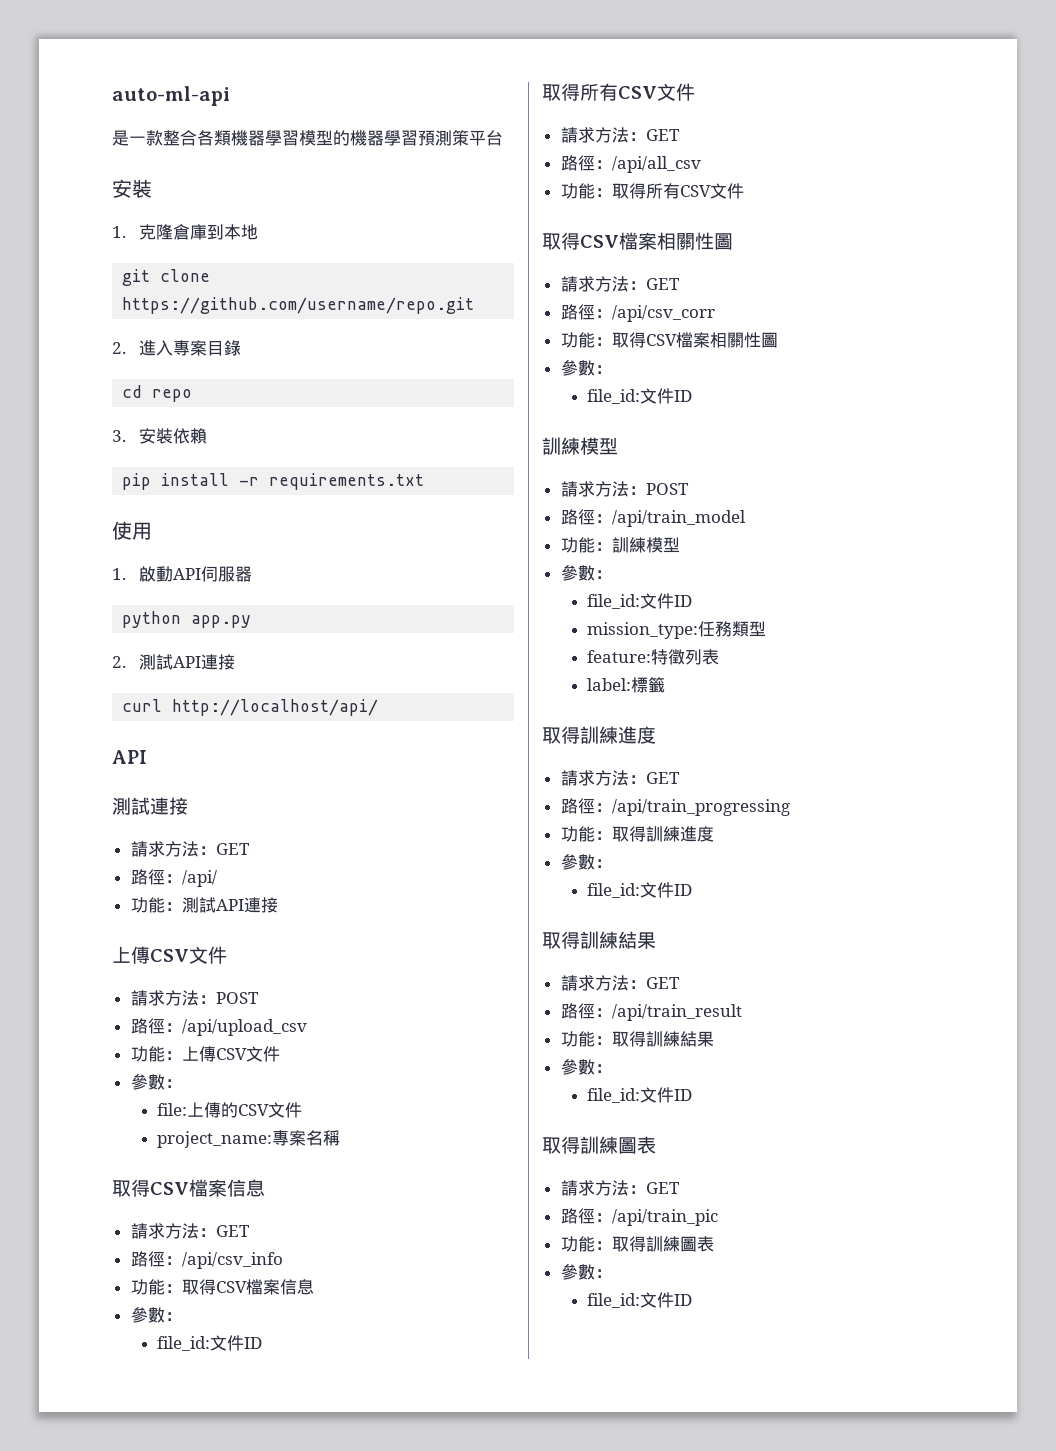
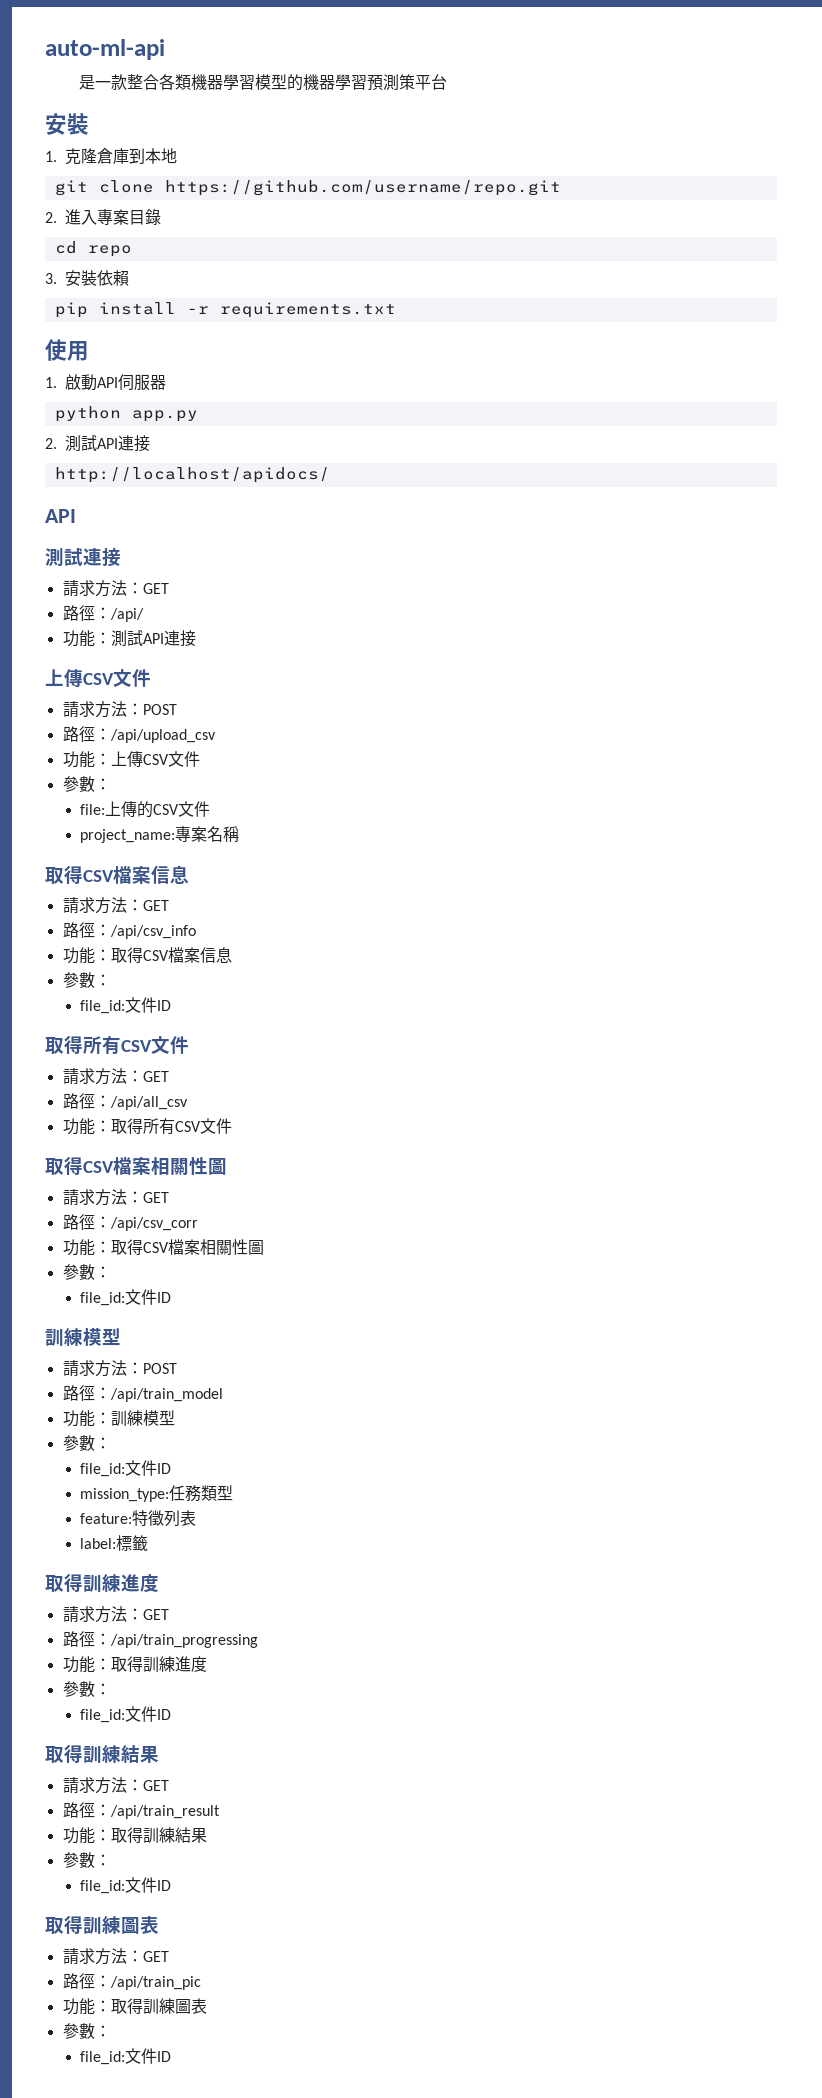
- curl http://localhost/api/
+ http://localhost/apidocs/

